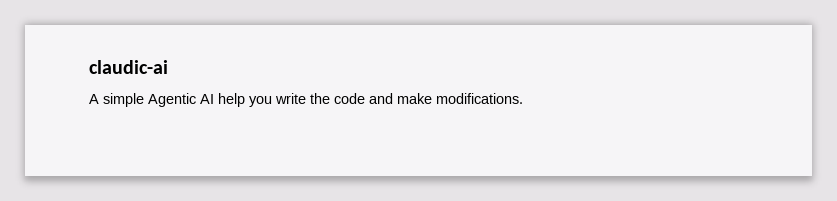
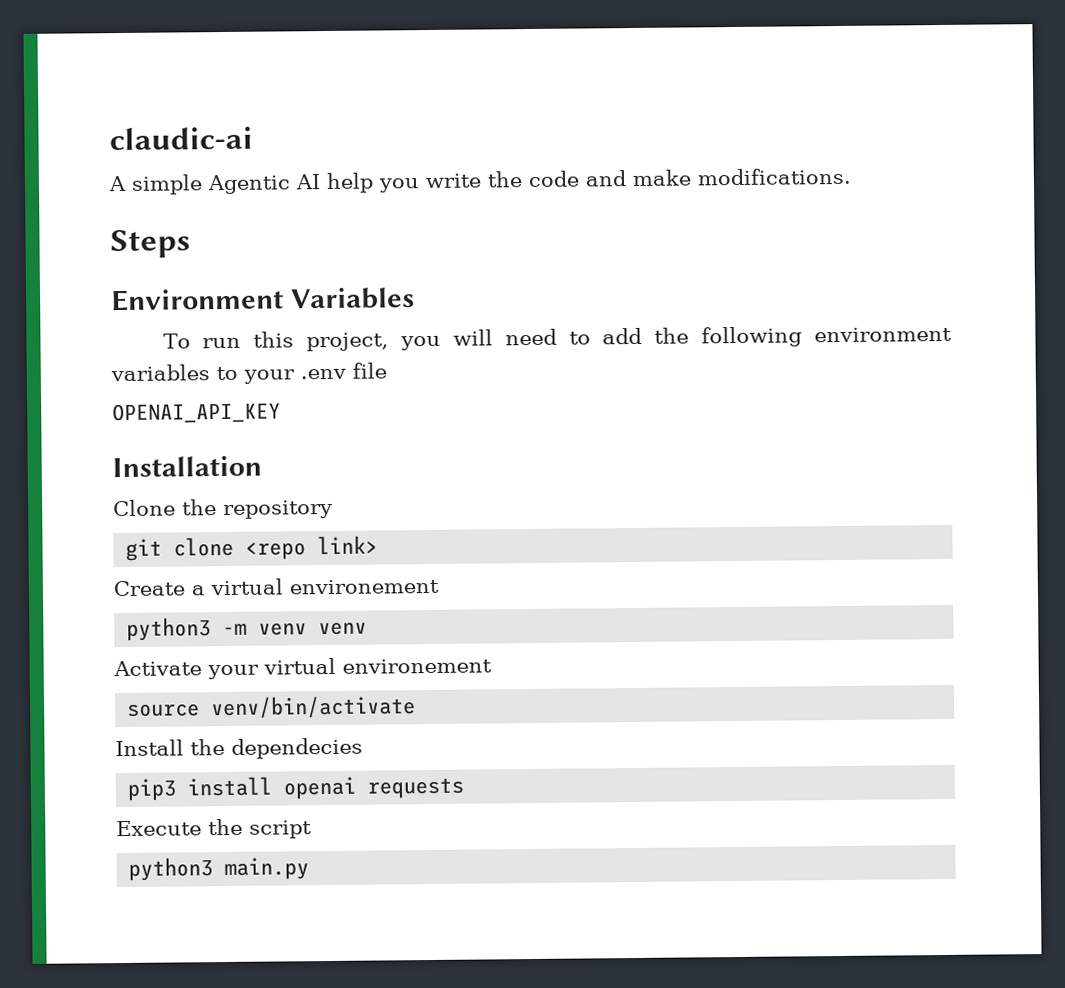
+ Steps
+ Environment Variables
+ To run this project, you will need to add the following environment variables to your .env file
+ OPENAI_API_KEY
+ Installation
+ Clone the repository
+ git clone <repo link>
+ Create a virtual environement
+ python3 -m venv venv
+ Activate your virtual environement
+ source venv/bin/activate
+ Install the dependecies
+ pip3 install openai requests
+ Execute the script
+ python3 main.py

